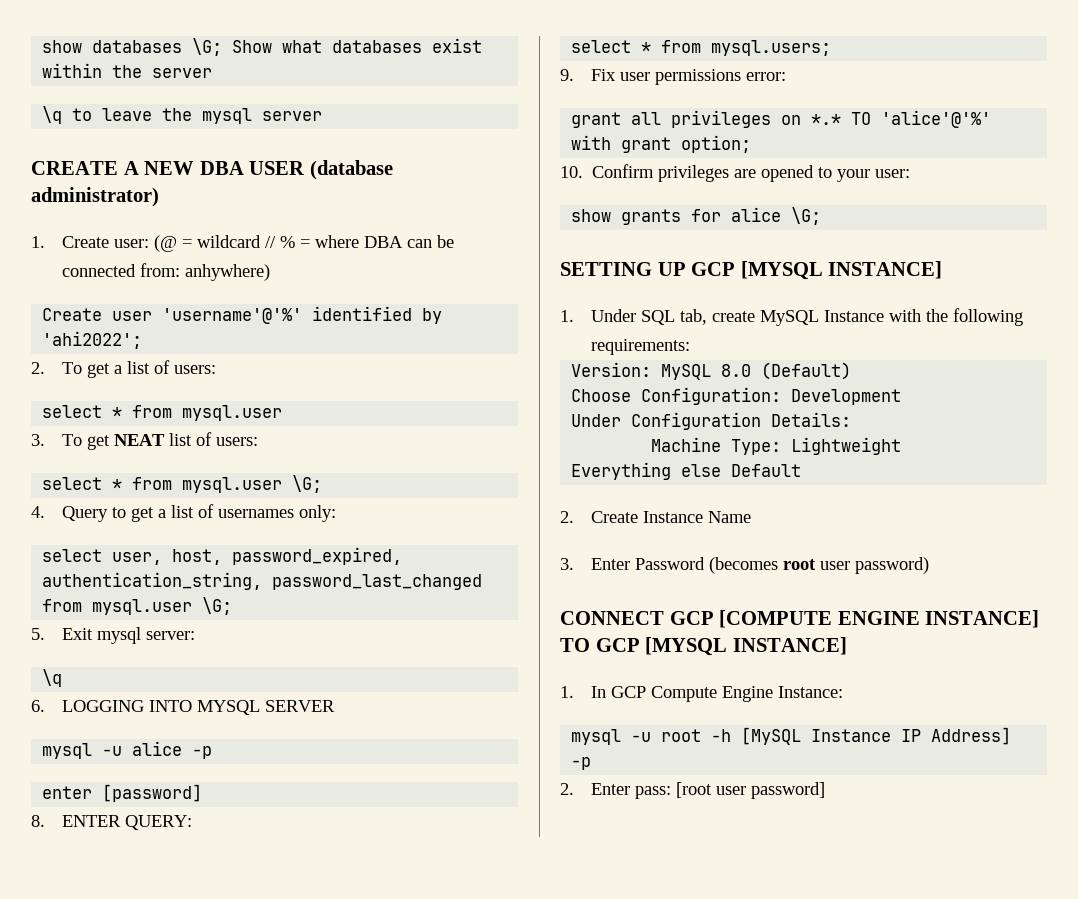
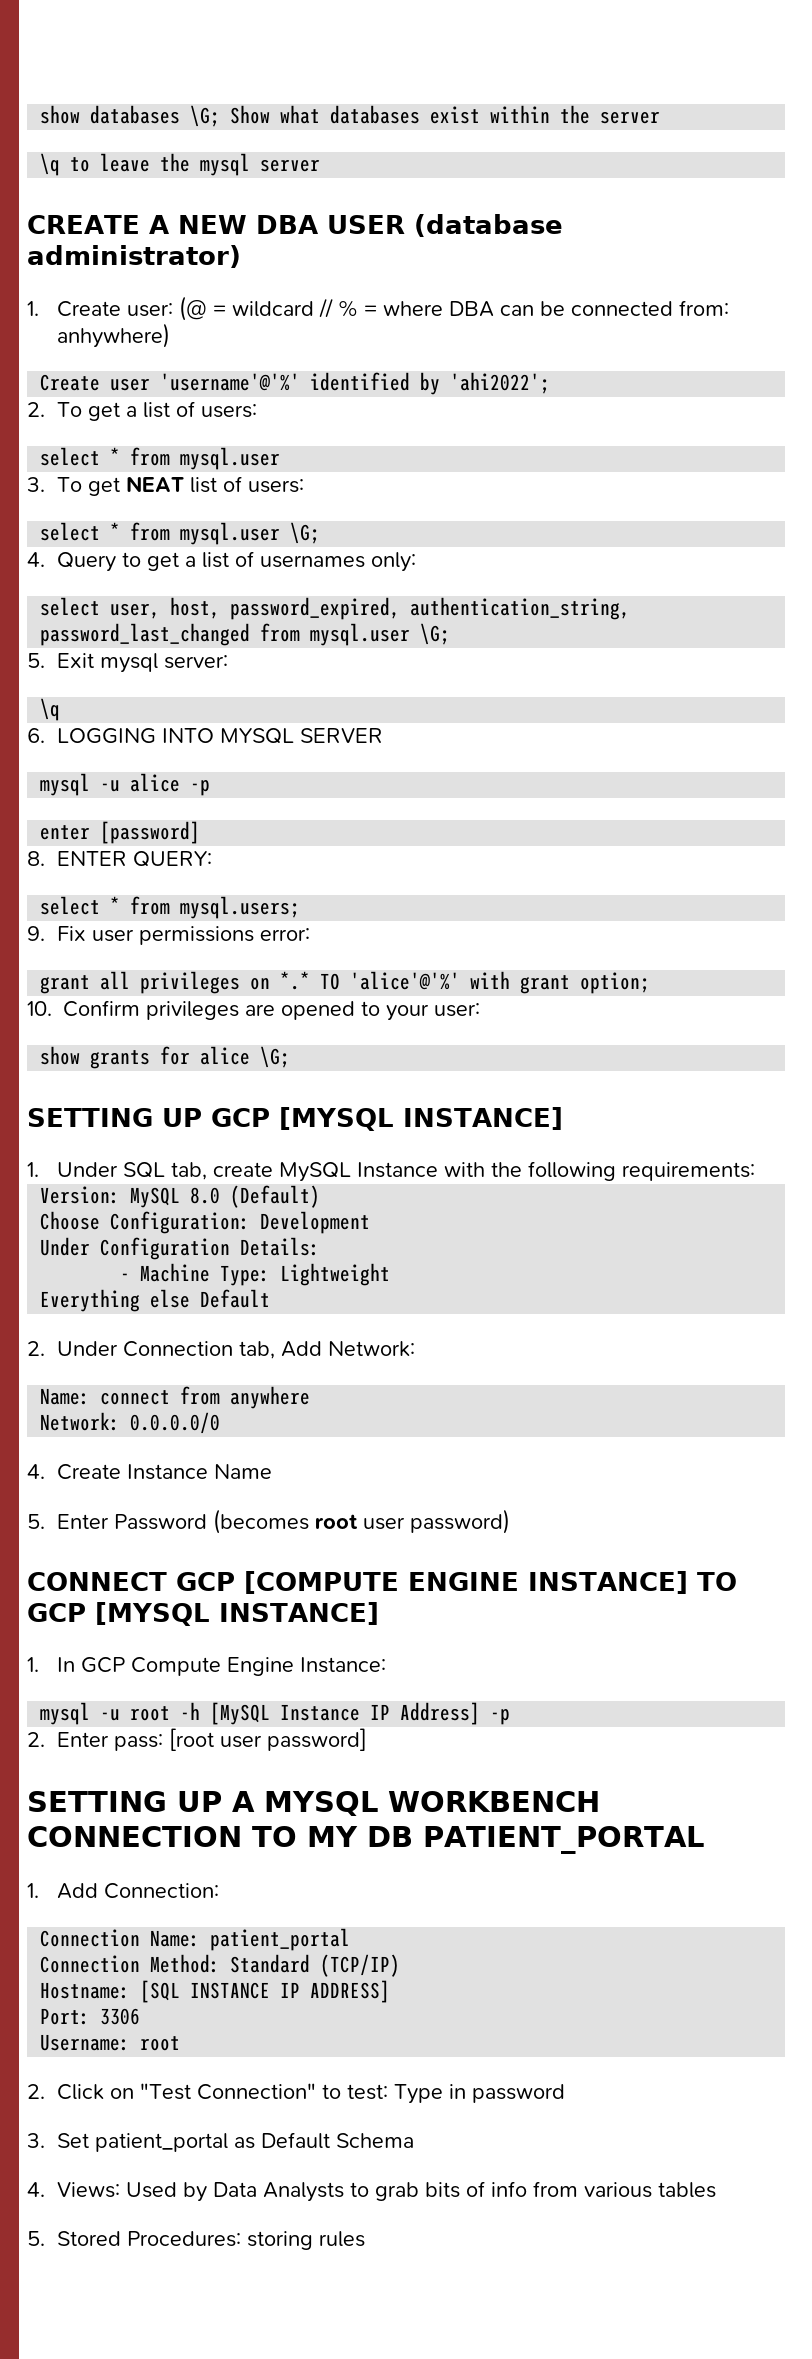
- Machine Type: Lightweight
+ - Machine Type: Lightweight
- 2. Create Instance Name
+ 2. Under Connection tab, Add Network:
+ Name: connect from anywhere
+ Network: 0.0.0.0/0
+ 4. Create Instance Name
- 3. Enter Password (becomes root user password)
+ 5. Enter Password (becomes root user password)
+ SETTING UP A MYSQL WORKBENCH CONNECTION TO MY DB PATIENT_PORTAL
+ 1. Add Connection:
+ Connection Name: patient_portal
+ Connection Method: Standard (TCP/IP)
+ Hostname: [SQL INSTANCE IP ADDRESS]
+ Port: 3306
+ Username: root
+ 2. Click on "Test Connection" to test: Type in password
+ 3. Set patient_portal as Default Schema
+ 4. Views: Used by Data Analysts to grab bits of info from various tables
+ 5. Stored Procedures: storing rules

